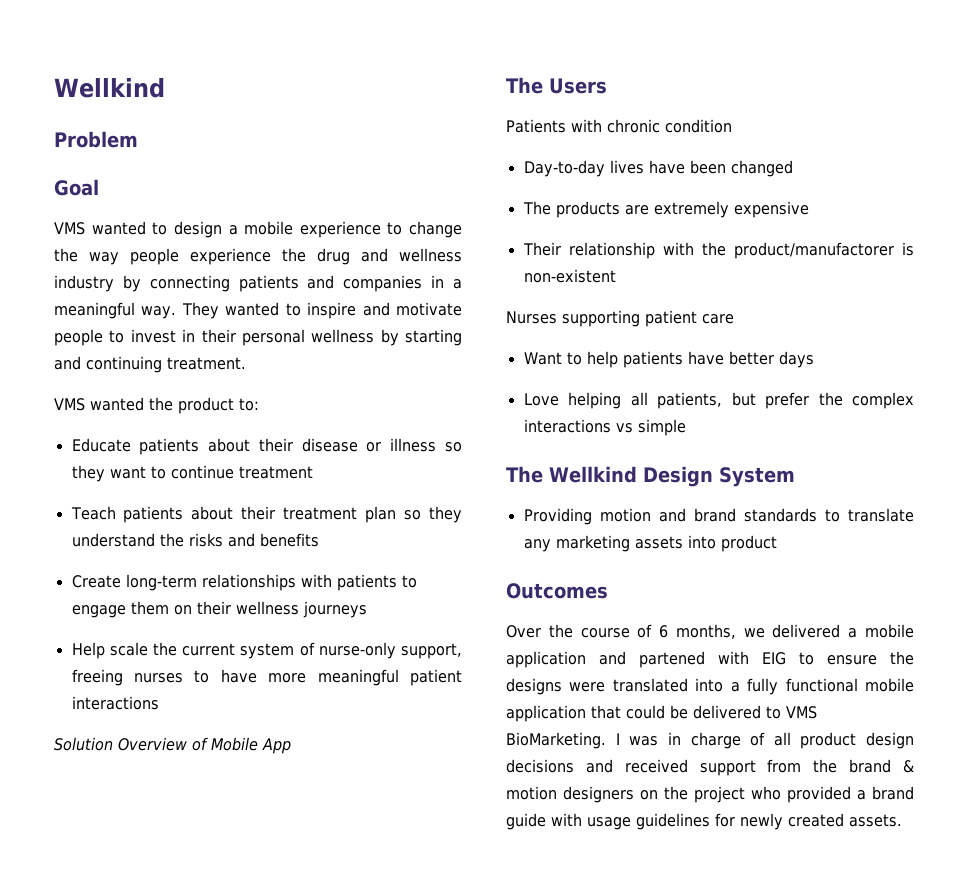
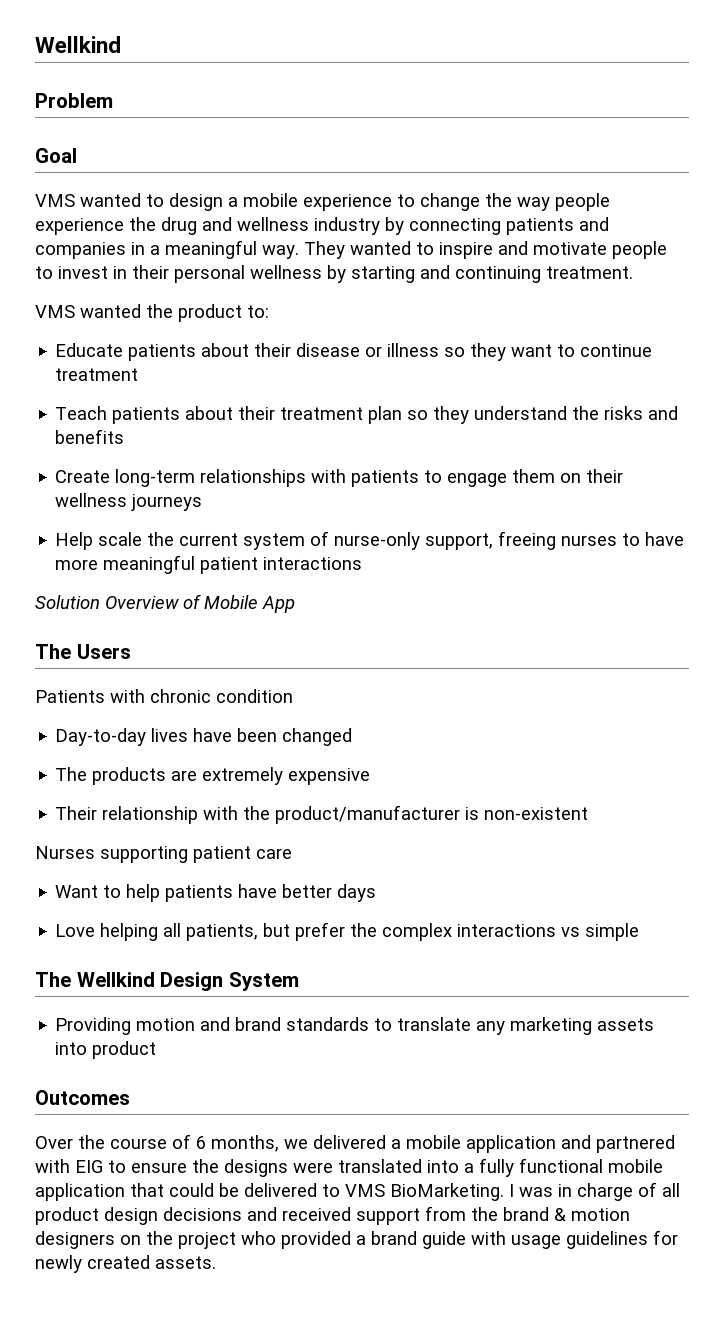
- Their relationship with the product/manufactorer is non-existent
+ Their relationship with the product/manufacturer is non-existent
- Over the course of 6 months, we delivered a mobile application and partened with EIG to ensure the designs were translated into a fully functional mobile application that could be delivered to VMS BioMarketing.
+ Over the course of 6 months, we delivered a mobile application and partnered with EIG to ensure the designs were translated into a fully functional mobile application that could be delivered to VMS BioMarketing.

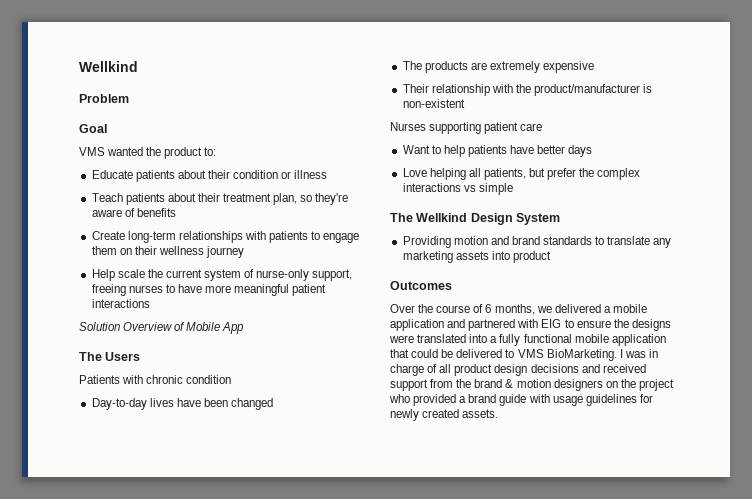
- VMS wanted to design a mobile experience to change the way people experience the drug and wellness industry by connecting patients and companies in a meaningful way. They wanted to inspire and motivate people to invest in their personal wellness by starting and continuing treatment.
- Educate patients about their disease or illness so they want to continue treatment
+ Educate patients about their condition or illness
- Teach patients about their treatment plan so they understand the risks and benefits
+ Teach patients about their treatment plan, so they're aware of benefits
- Create long-term relationships with patients to engage them on their wellness journeys
+ Create long-term relationships with patients to engage them on their wellness journey

